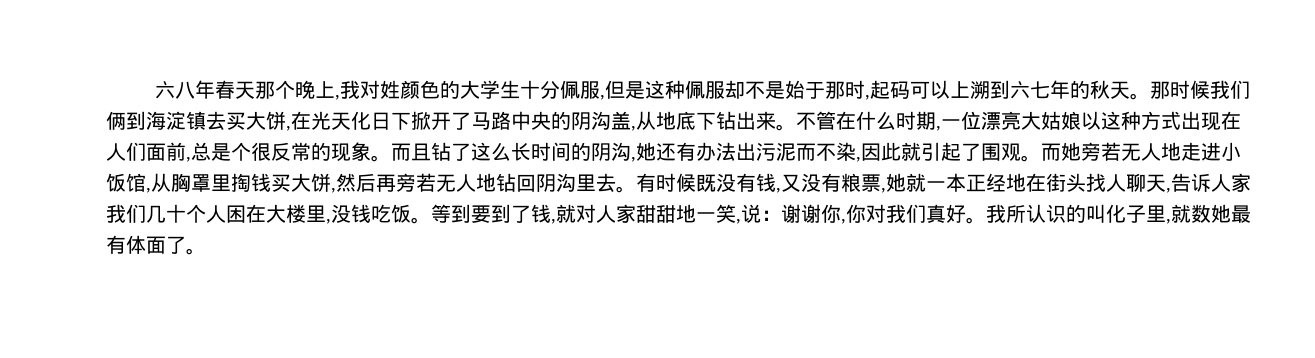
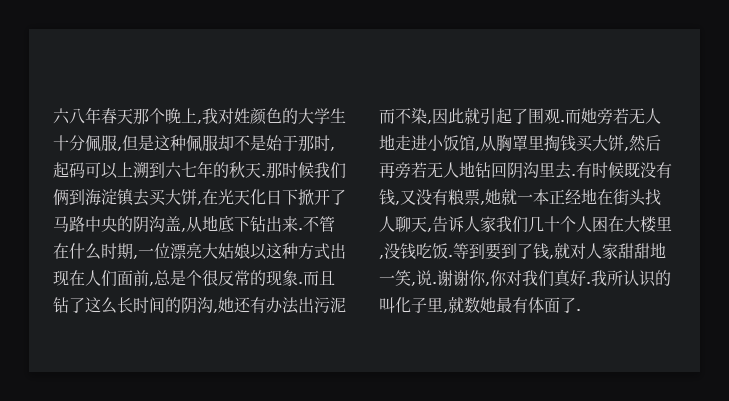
- 六八年春天那个晚上,我对姓颜色的大学生十分佩服,但是这种佩服却不是始于那时,起码可以上溯到六七年的秋天。
+ 六八年春天那个晚上,我对姓颜色的大学生十分佩服,但是这种佩服却不是始于那时,起码可以上溯到六七年的秋天.
- 那时候我们俩到海淀镇去买大饼,在光天化日下掀开了马路中央的阴沟盖,从地底下钻出来。
+ 那时候我们俩到海淀镇去买大饼,在光天化日下掀开了马路中央的阴沟盖,从地底下钻出来.
- 不管在什么时期,一位漂亮大姑娘以这种方式出现在人们面前,总是个很反常的现象。
+ 不管在什么时期,一位漂亮大姑娘以这种方式出现在人们面前,总是个很反常的现象.
- 而且钻了这么长时间的阴沟,她还有办法出污泥而不染,因此就引起了围观。
+ 而且钻了这么长时间的阴沟,她还有办法出污泥而不染,因此就引起了围观.
- 而她旁若无人地走进小饭馆,从胸罩里掏钱买大饼,然后再旁若无人地钻回阴沟里去。
+ 而她旁若无人地走进小饭馆,从胸罩里掏钱买大饼,然后再旁若无人地钻回阴沟里去.
- 有时候既没有钱,又没有粮票,她就一本正经地在街头找人聊天,告诉人家我们几十个人困在大楼里,没钱吃饭。
+ 有时候既没有钱,又没有粮票,她就一本正经地在街头找人聊天,告诉人家我们几十个人困在大楼里,没钱吃饭.
- 等到要到了钱,就对人家甜甜地一笑,说：谢谢你,你对我们真好。
+ 等到要到了钱,就对人家甜甜地一笑,说.谢谢你,你对我们真好.
- 我所认识的叫化子里,就数她最有体面了。
+ 我所认识的叫化子里,就数她最有体面了.

